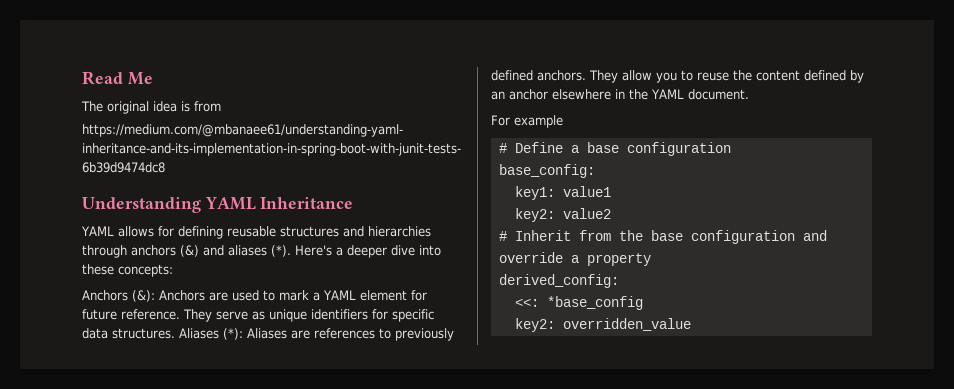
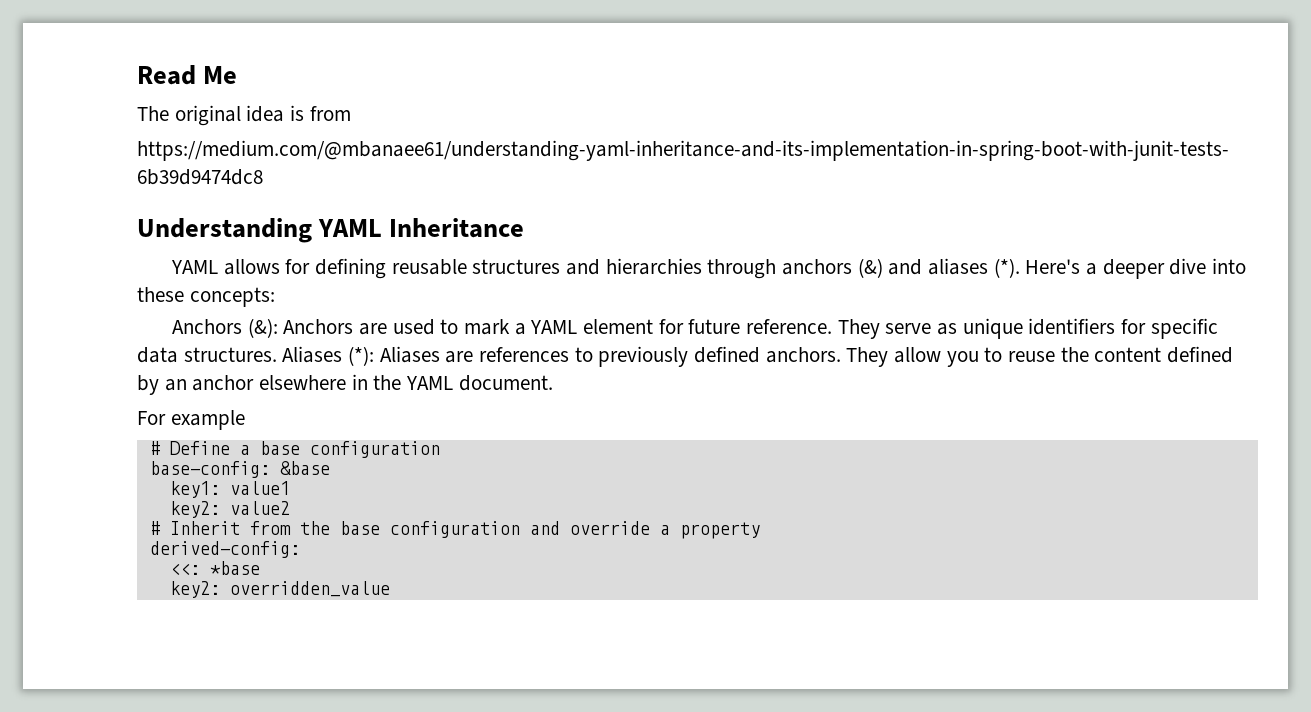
- base_config:
+ base-config: &base
- derived_config:
+ derived-config:
- <<: *base_config
+ <<: *base

